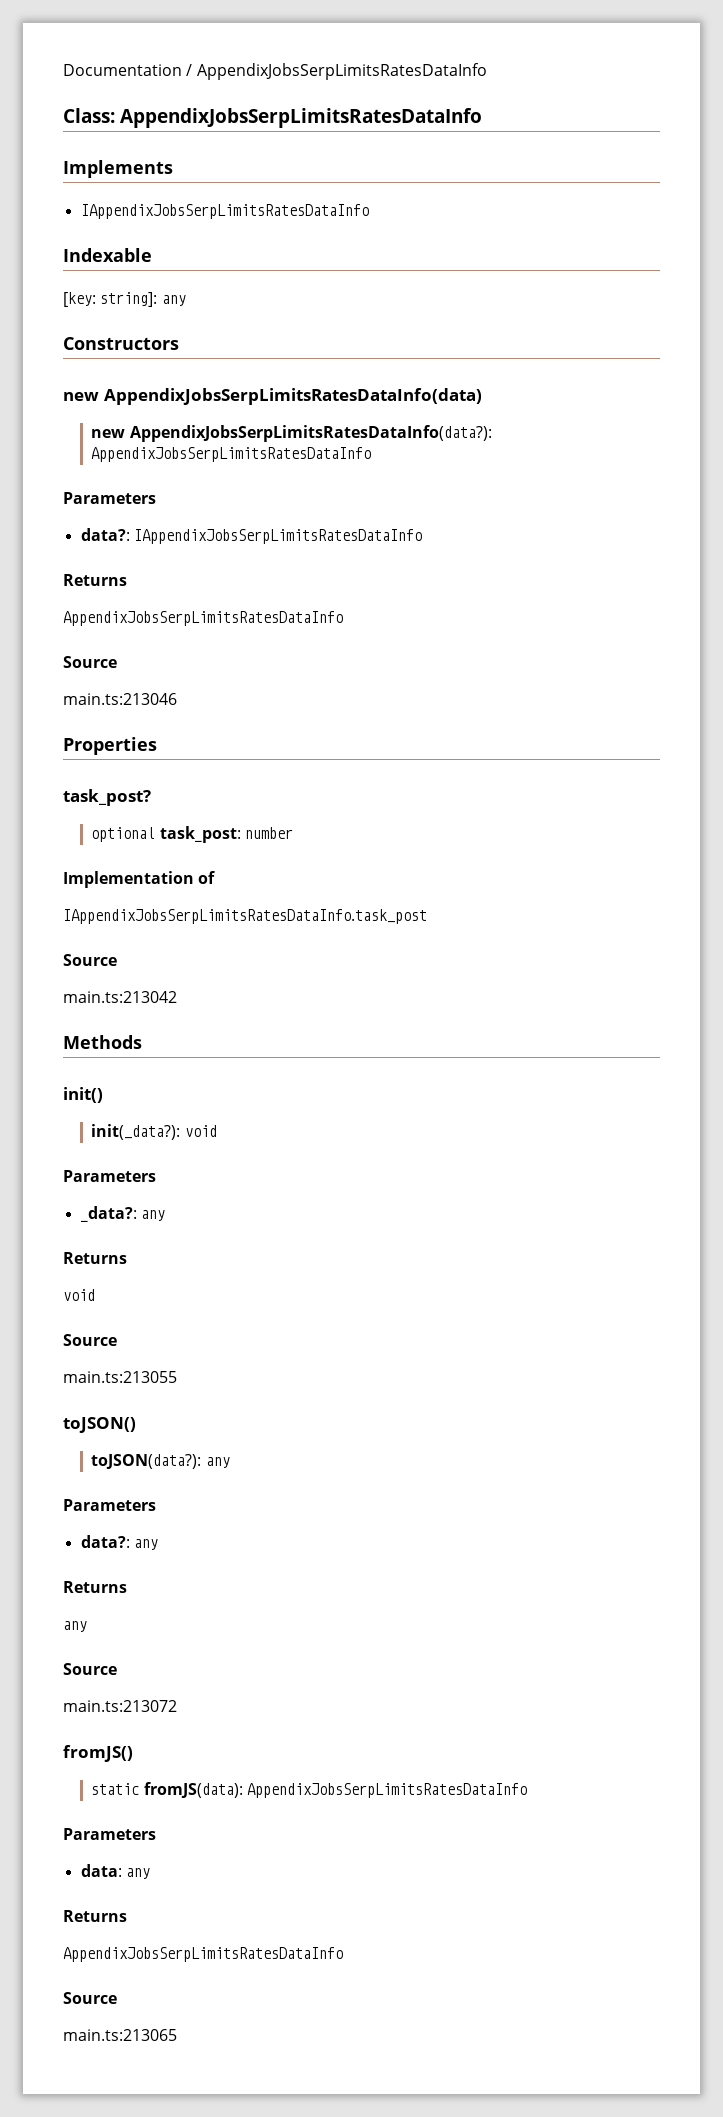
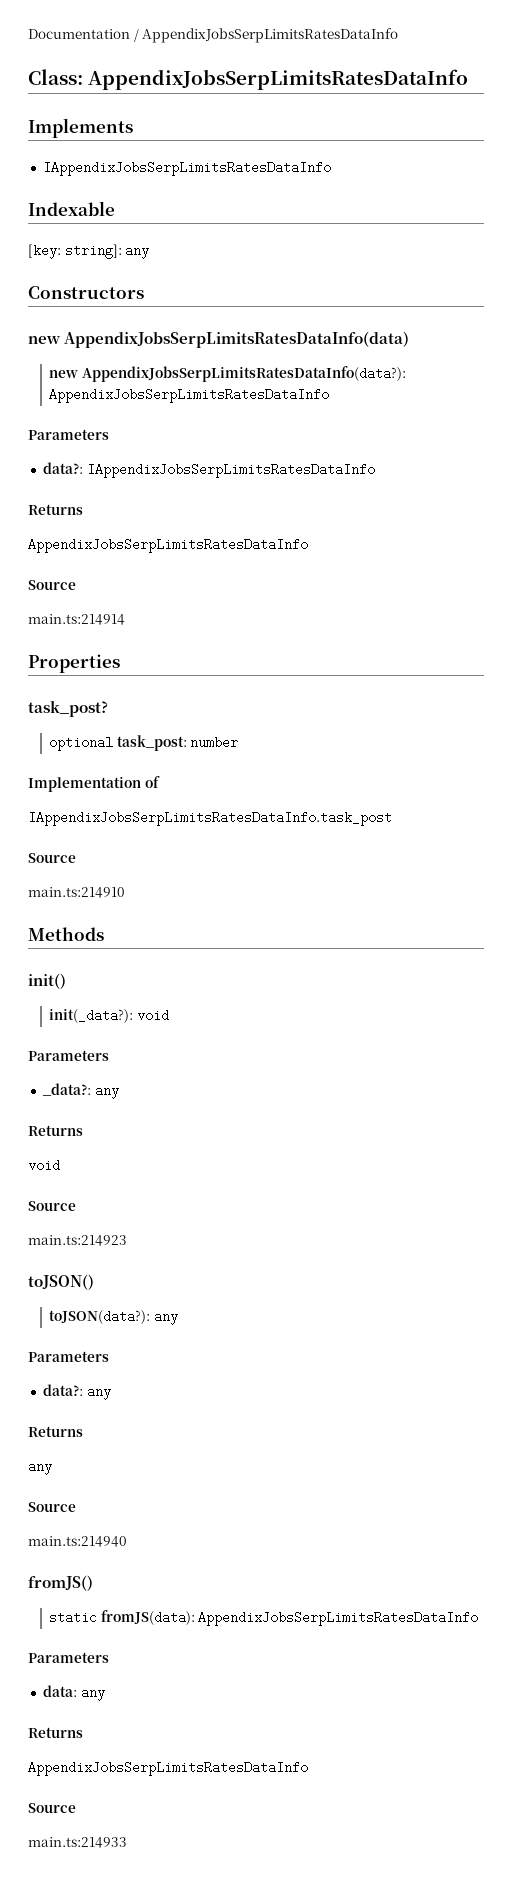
- main.ts:213046
+ main.ts:214914
- main.ts:213042
+ main.ts:214910
- main.ts:213055
+ main.ts:214923
- main.ts:213072
+ main.ts:214940
- main.ts:213065
+ main.ts:214933

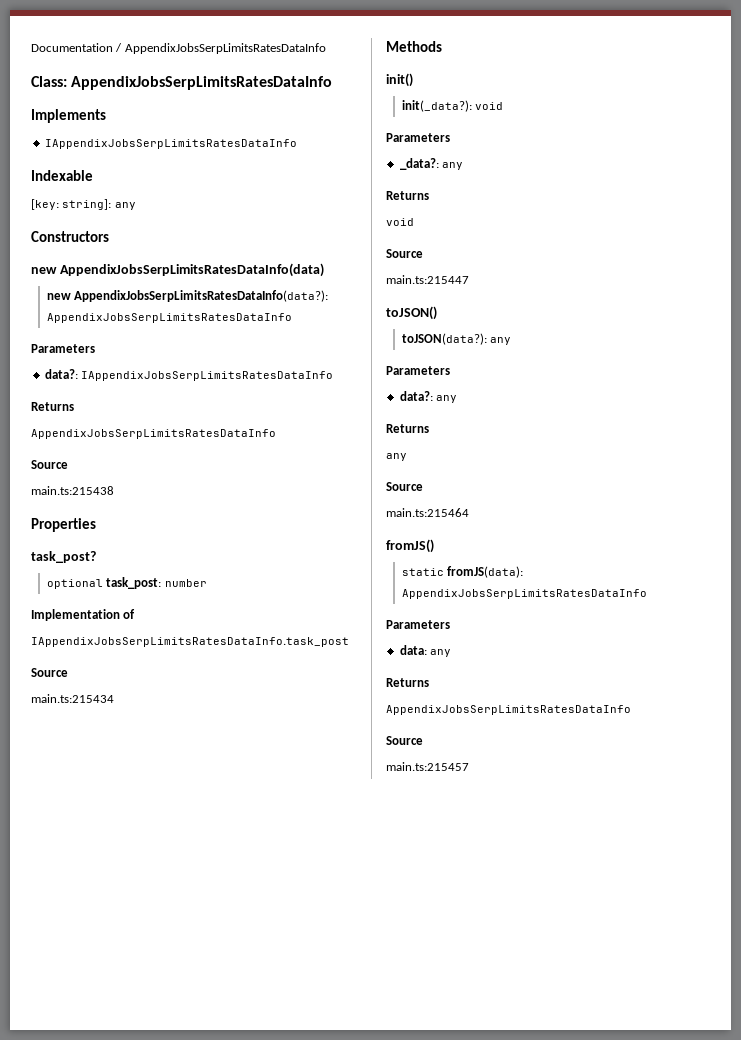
- main.ts:214914
+ main.ts:215438
- main.ts:214910
+ main.ts:215434
- main.ts:214923
+ main.ts:215447
- main.ts:214940
+ main.ts:215464
- main.ts:214933
+ main.ts:215457

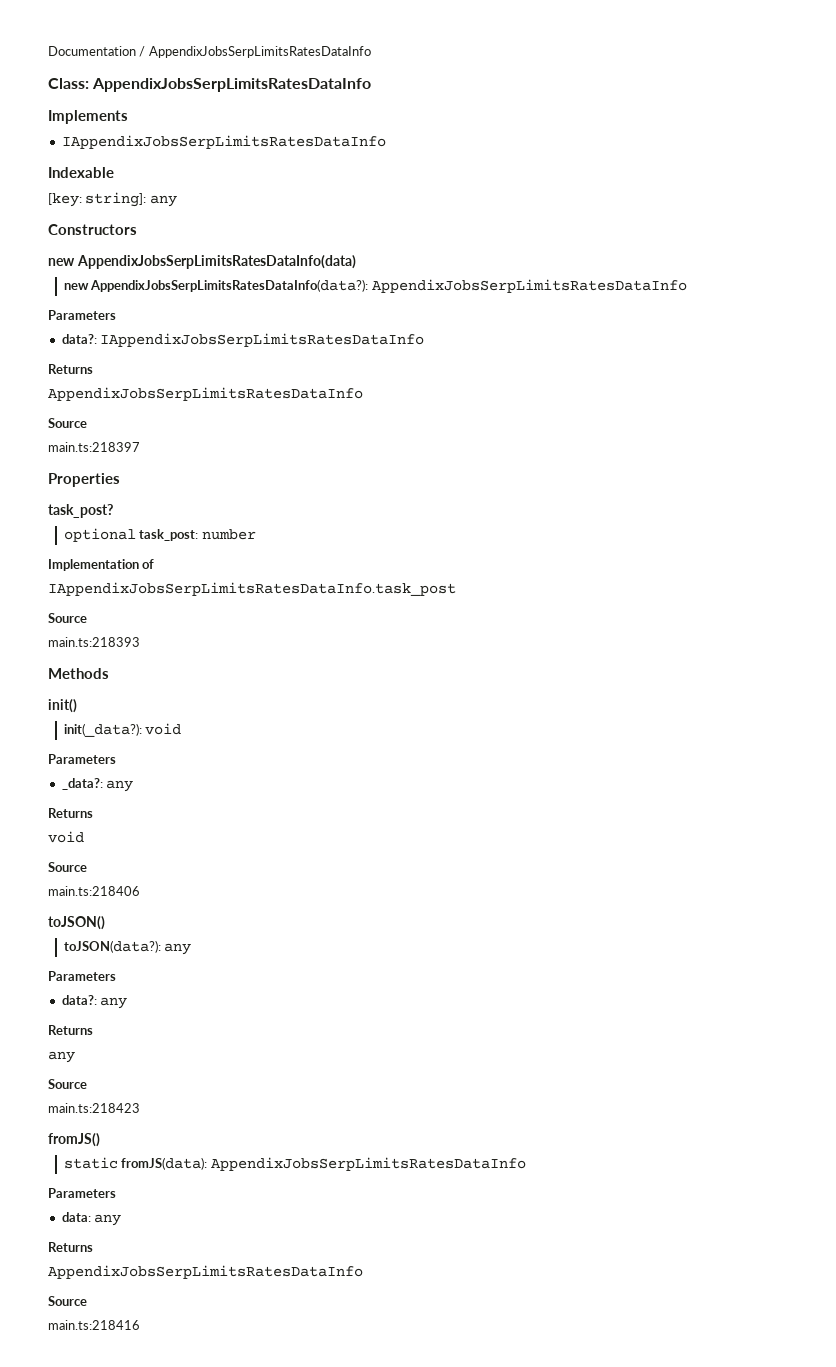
- main.ts:215438
+ main.ts:218397
- main.ts:215434
+ main.ts:218393
- main.ts:215447
+ main.ts:218406
- main.ts:215464
+ main.ts:218423
- main.ts:215457
+ main.ts:218416

